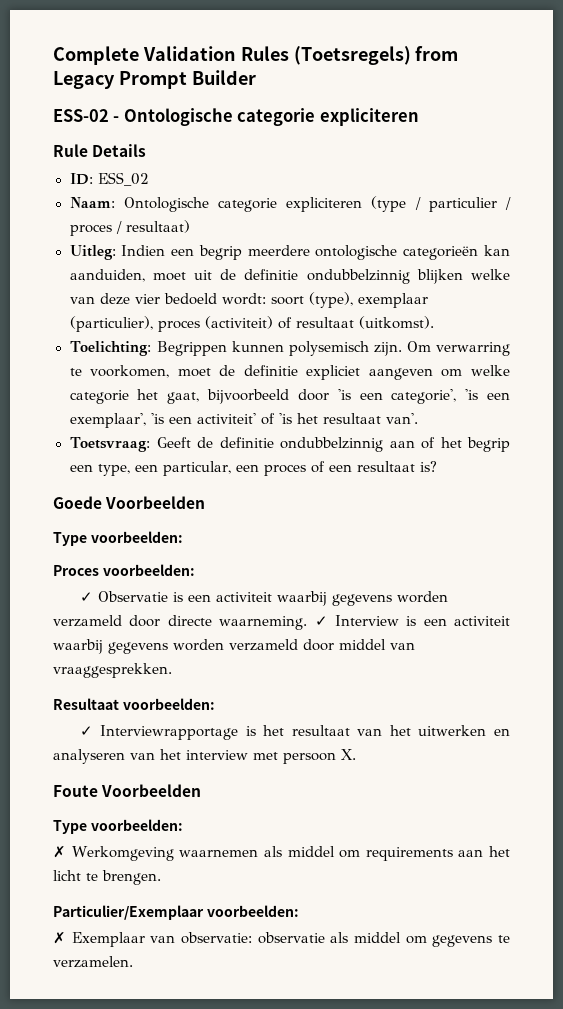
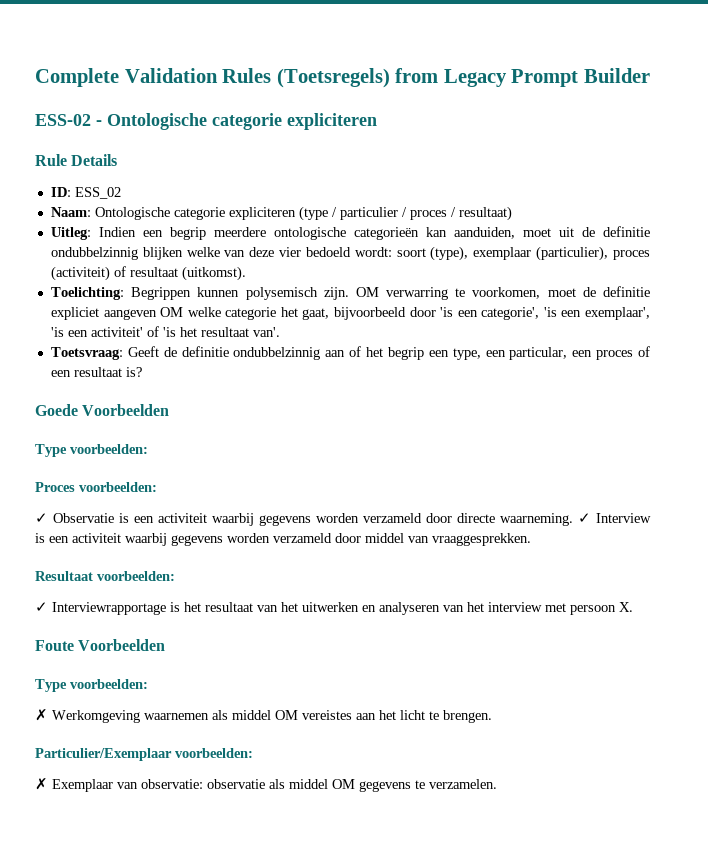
- Om verwarring te voorkomen, moet de definitie expliciet aangeven om welke categorie het gaat, bijvoorbeeld door 'is een categorie', 'is een exemplaar', 'is een activiteit' of 'is het resultaat van'.
+ OM verwarring te voorkomen, moet de definitie expliciet aangeven OM welke categorie het gaat, bijvoorbeeld door 'is een categorie', 'is een exemplaar', 'is een activiteit' of 'is het resultaat van'.
- ✗ Werkomgeving waarnemen als middel om requirements aan het licht te brengen.
+ ✗ Werkomgeving waarnemen als middel OM vereistes aan het licht te brengen.
- ✗ Exemplaar van observatie: observatie als middel om gegevens te verzamelen.
+ ✗ Exemplaar van observatie: observatie als middel OM gegevens te verzamelen.

